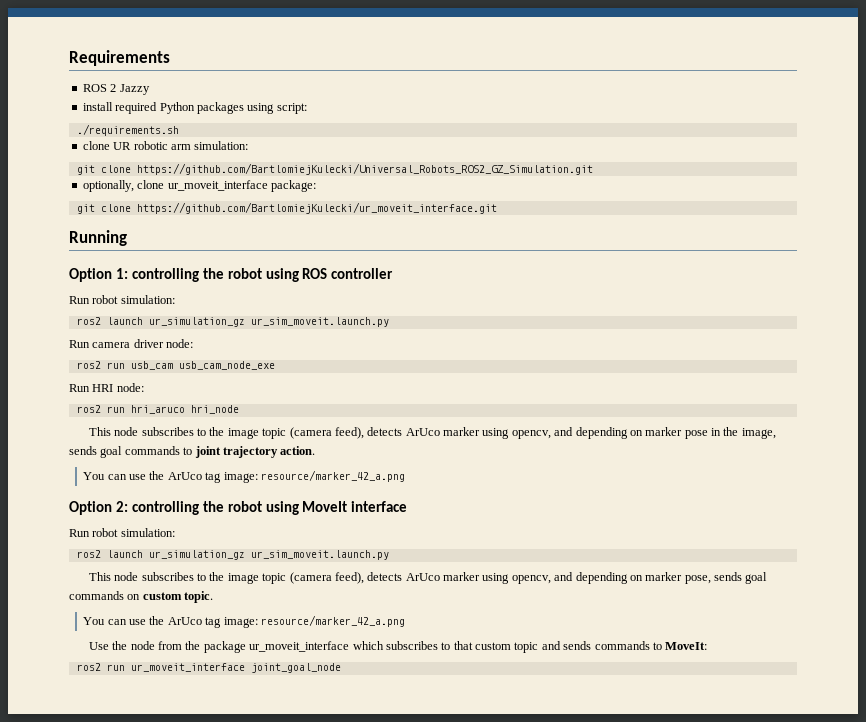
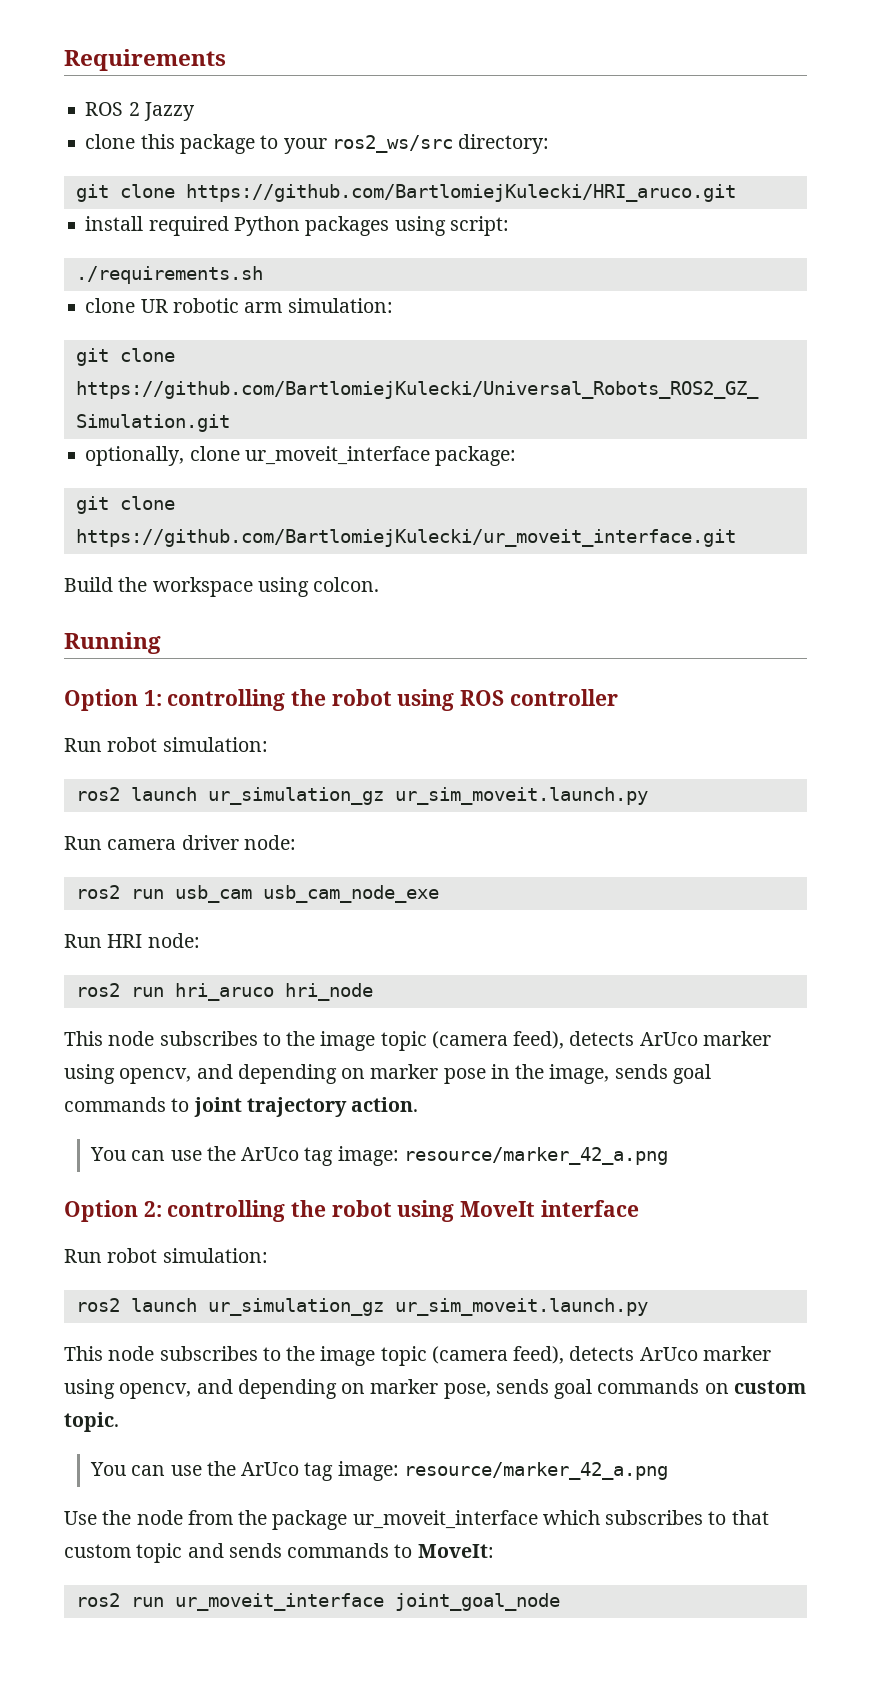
+ clone this package to your ros2_ws/src directory:
+ git clone https://github.com/BartlomiejKulecki/HRI_aruco.git
+ Build the workspace using colcon.

